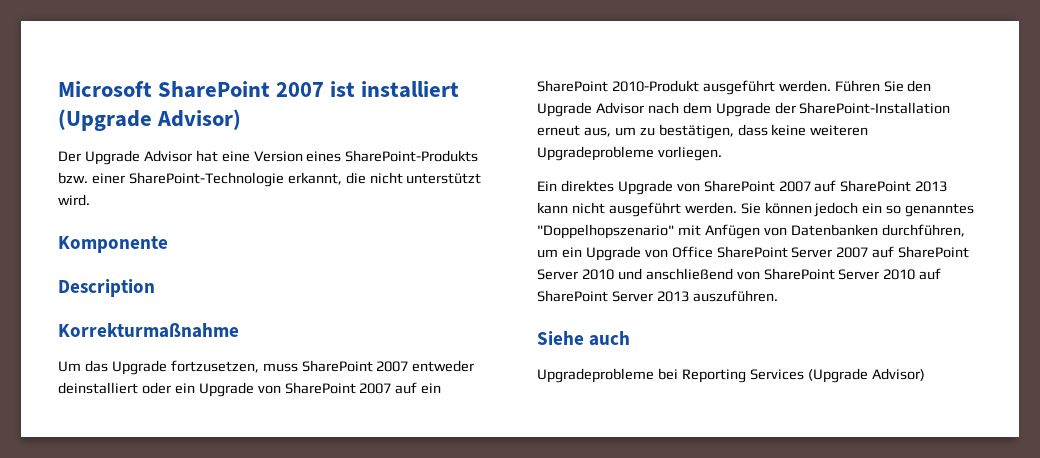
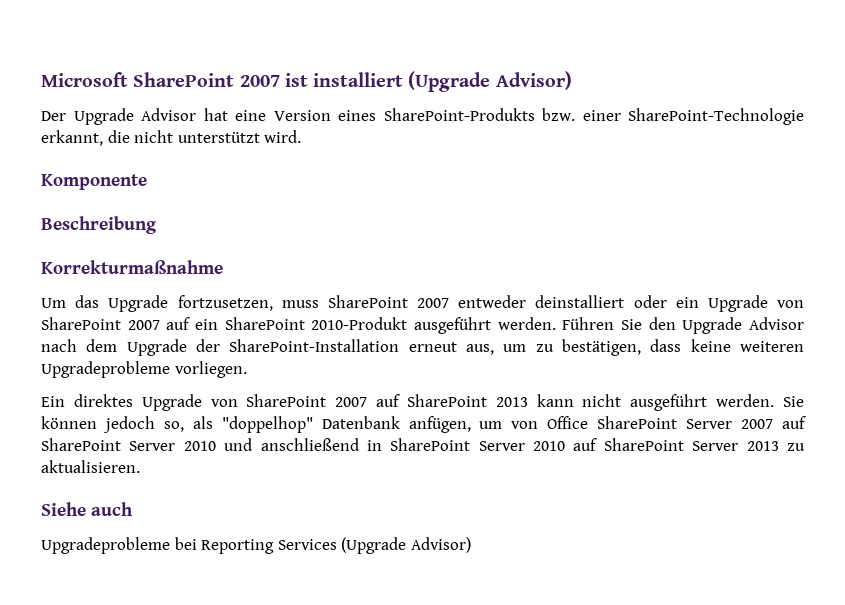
- Description
+ Beschreibung
- Sie können jedoch ein so genanntes "Doppelhopszenario" mit Anfügen von Datenbanken durchführen, um ein Upgrade von Office SharePoint Server 2007 auf SharePoint Server 2010 und anschließend von SharePoint Server 2010 auf SharePoint Server 2013 auszuführen.
+ Sie können jedoch so, als "doppelhop" Datenbank anfügen, um von Office SharePoint Server 2007 auf SharePoint Server 2010 und anschließend in SharePoint Server 2010 auf SharePoint Server 2013 zu aktualisieren.

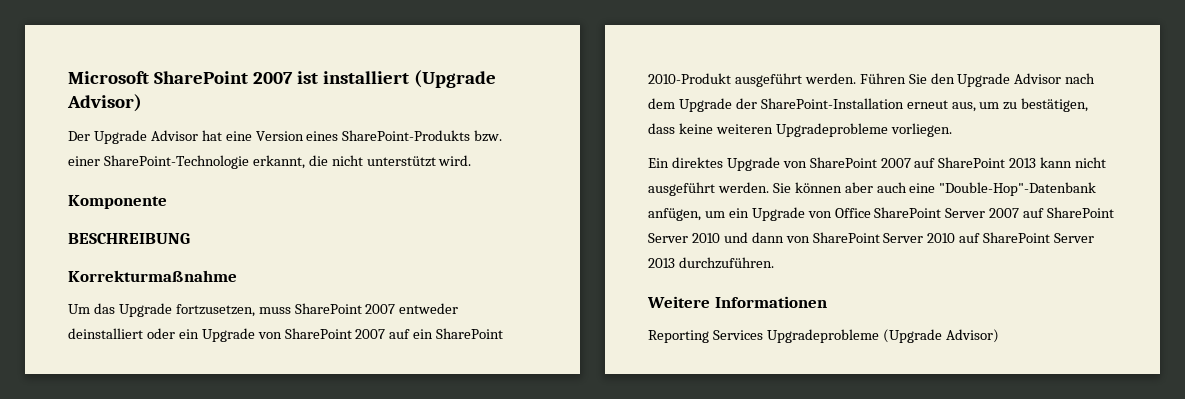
- Beschreibung
+ BESCHREIBUNG
- Sie können jedoch so, als "doppelhop" Datenbank anfügen, um von Office SharePoint Server 2007 auf SharePoint Server 2010 und anschließend in SharePoint Server 2010 auf SharePoint Server 2013 zu aktualisieren.
- Siehe auch
- Upgradeprobleme bei Reporting Services (Upgrade Advisor)
+ Sie können aber auch eine "Double-Hop"-Datenbank anfügen, um ein Upgrade von Office SharePoint Server 2007 auf SharePoint Server 2010 und dann von SharePoint Server 2010 auf SharePoint Server 2013 durchzuführen.
+ Weitere Informationen
+ Reporting Services Upgradeprobleme (Upgrade Advisor)

